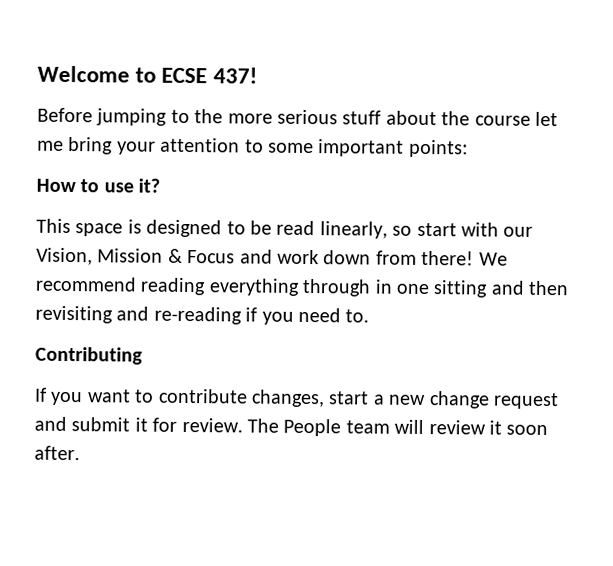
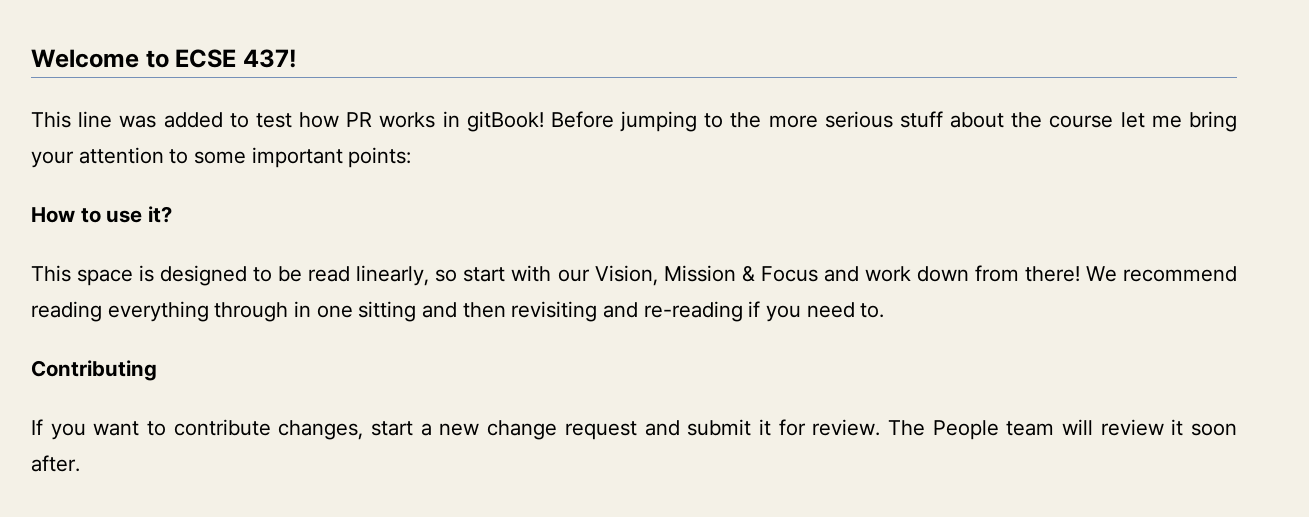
+ This line was added to test how PR works in gitBook!

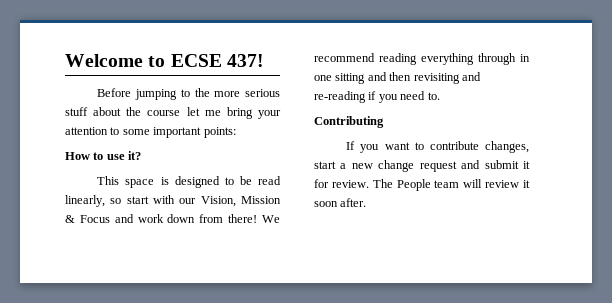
- This line was added to test how PR works in gitBook!

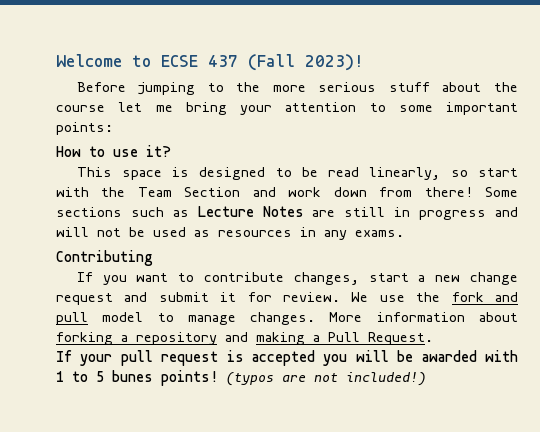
- Welcome to ECSE 437!
+ Welcome to ECSE 437 (Fall 2023)!
- This space is designed to be read linearly, so start with our Vision, Mission & Focus and work down from there!
+ This space is designed to be read linearly, so start with the Team Section and work down from there!
- We recommend reading everything through in one sitting and then revisiting and re-reading if you need to.
+ Some sections such as Lecture Notes are still in progress and will not be used as resources in any exams.
- The People team will review it soon after.
+ We use the fork and pull model to manage changes. More information about forking a repository and making a Pull Request.
+ If your pull request is accepted you will be awarded with 1 to 5 bunes points! (typos are not included!)

